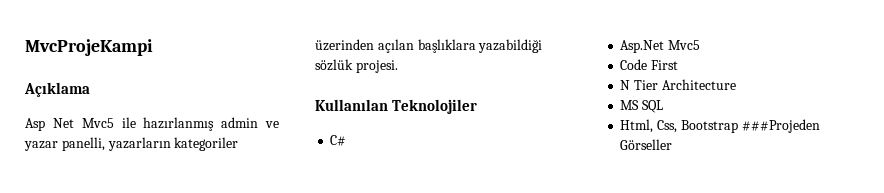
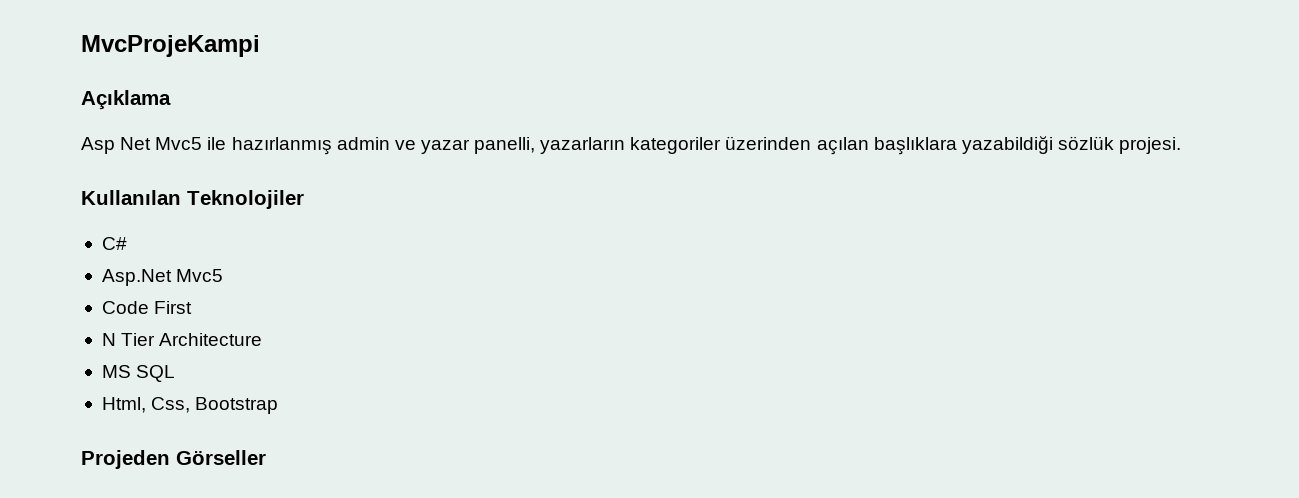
- Html, Css, Bootstrap ###Projeden Görseller
+ Html, Css, Bootstrap
+ Projeden Görseller

